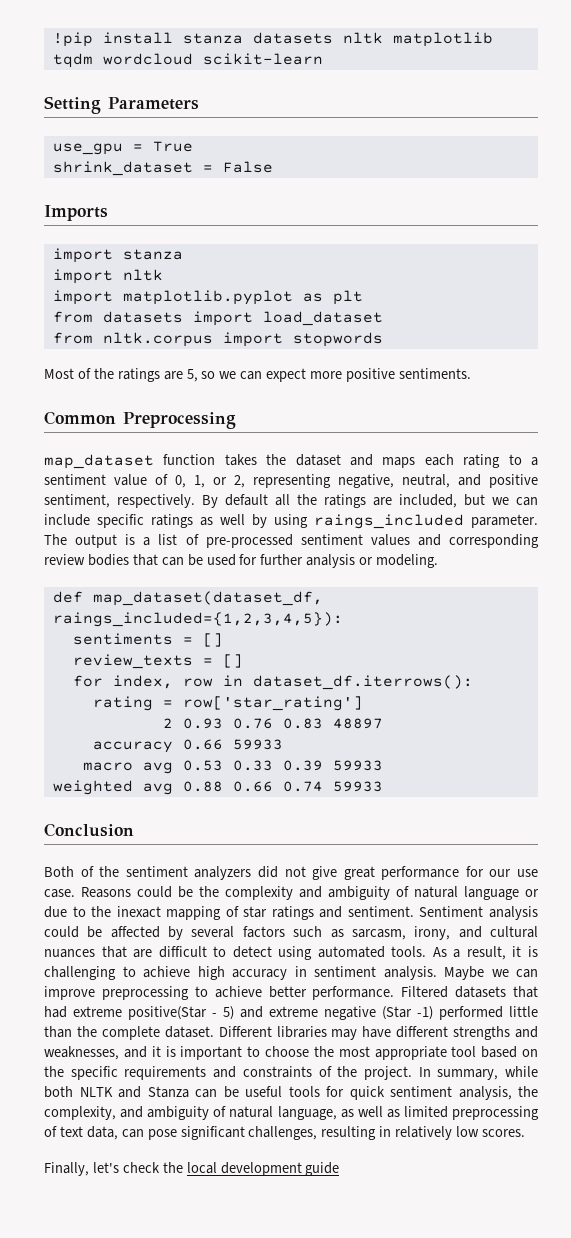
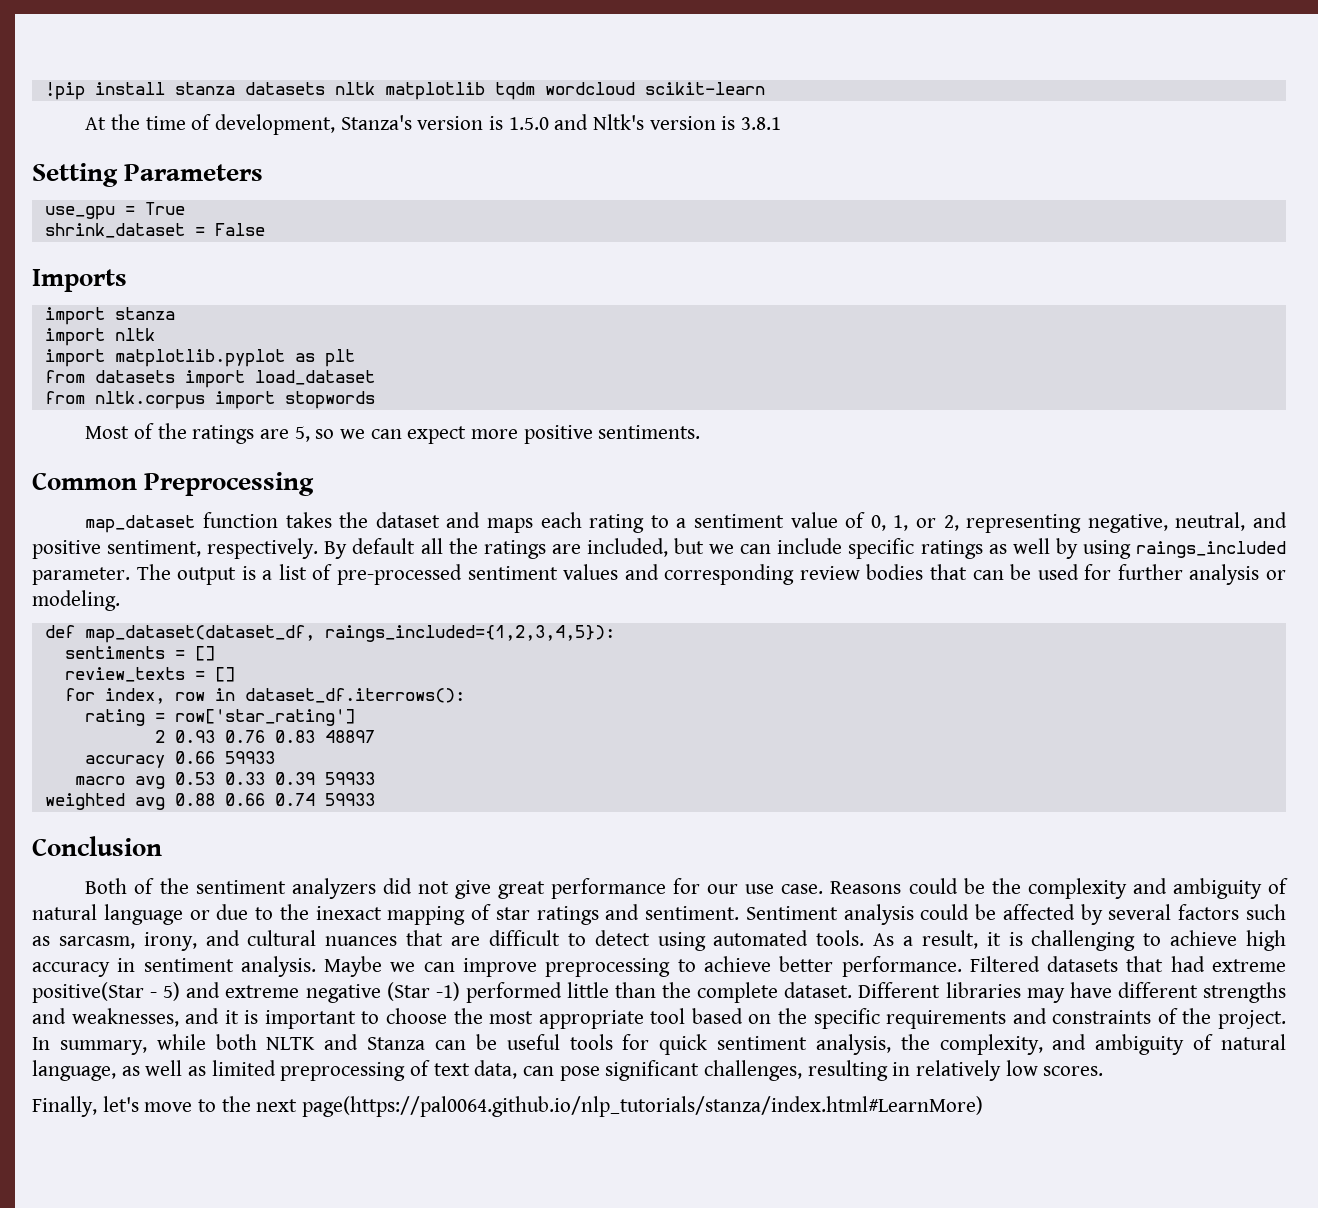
+ At the time of development, Stanza's version is 1.5.0 and Nltk's version is 3.8.1
- Finally, let's check the local development guide
+ Finally, let's move to the next page(https://pal0064.github.io/nlp_tutorials/stanza/index.html#LearnMore)

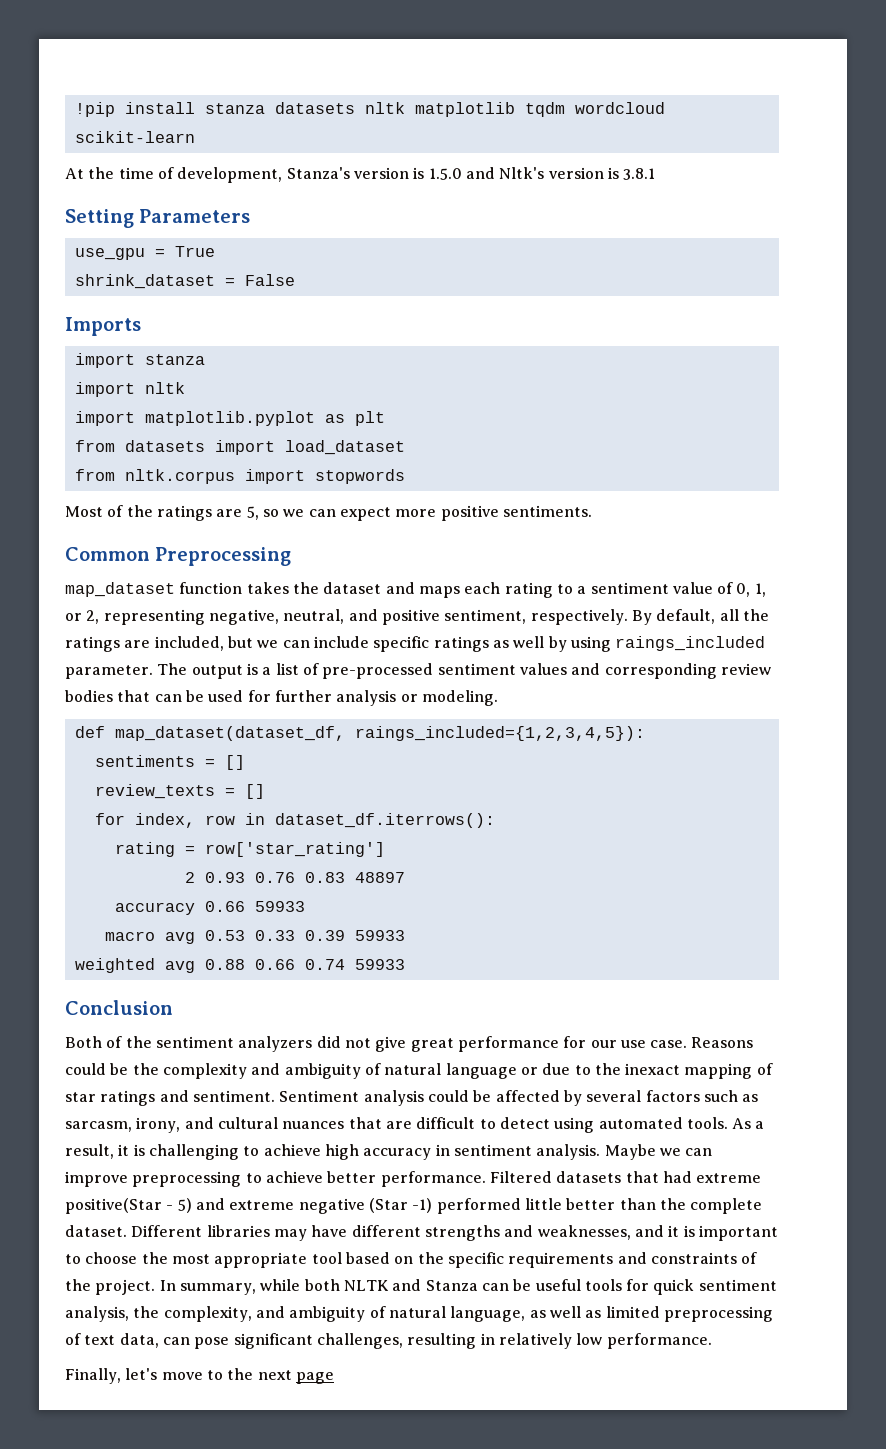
- By default all the ratings are included, but we can include specific ratings as well by using raings_included parameter.
+ By default, all the ratings are included, but we can include specific ratings as well by using raings_included parameter.
- Filtered datasets that had extreme positive(Star - 5) and extreme negative (Star -1) performed little than the complete dataset.
+ Filtered datasets that had extreme positive(Star - 5) and extreme negative (Star -1) performed little better than the complete dataset.
- In summary, while both NLTK and Stanza can be useful tools for quick sentiment analysis, the complexity, and ambiguity of natural language, as well as limited preprocessing of text data, can pose significant challenges, resulting in relatively low scores.
+ In summary, while both NLTK and Stanza can be useful tools for quick sentiment analysis, the complexity, and ambiguity of natural language, as well as limited preprocessing of text data, can pose significant challenges, resulting in relatively low performance.
- Finally, let's move to the next page(https://pal0064.github.io/nlp_tutorials/stanza/index.html#LearnMore)
+ Finally, let's move to the next page

